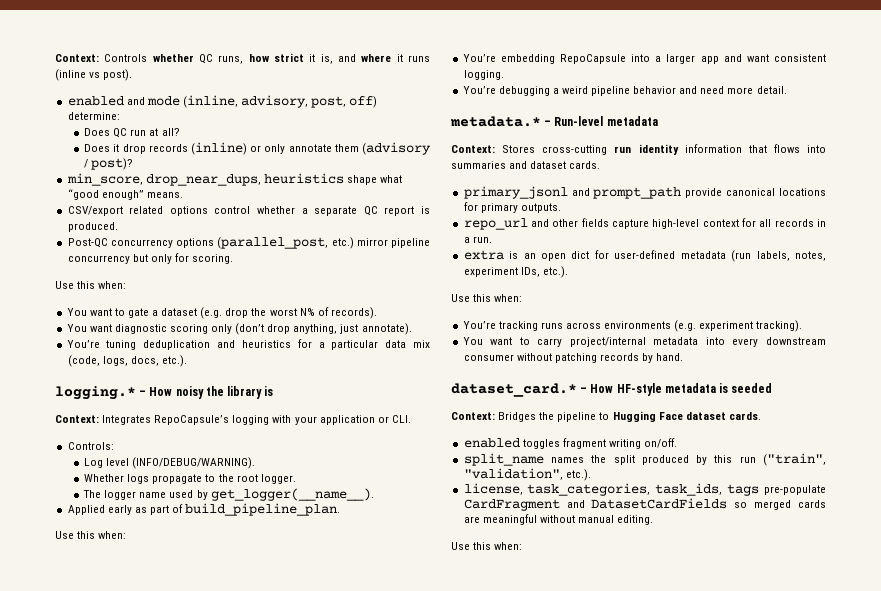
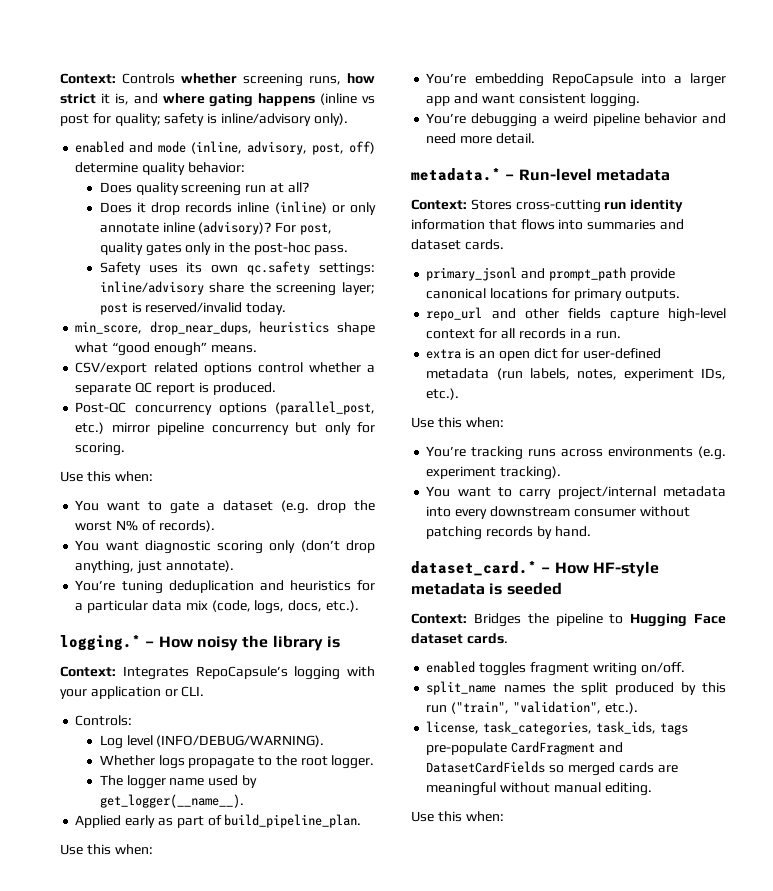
- Context: Controls whether QC runs, how strict it is, and where it runs (inline vs post).
+ Context: Controls whether screening runs, how strict it is, and where gating happens (inline vs post for quality; safety is inline/advisory only).
- enabled and mode (inline, advisory, post, off) determine:
- Does QC run at all?
+ enabled and mode (inline, advisory, post, off) determine quality behavior:
+ Does quality screening run at all?
- Does it drop records (inline) or only annotate them (advisory / post)?
+ Does it drop records inline (inline) or only annotate inline (advisory)? For post, quality gates only in the post-hoc pass.
+ Safety uses its own qc.safety settings: inline/advisory share the screening layer; post is reserved/invalid today.

